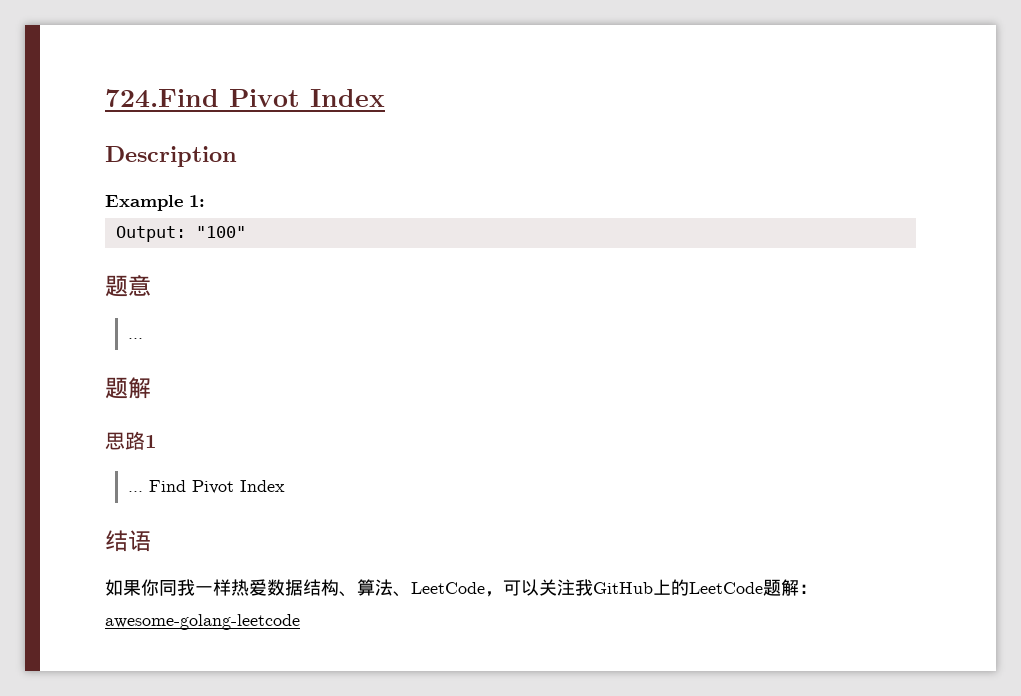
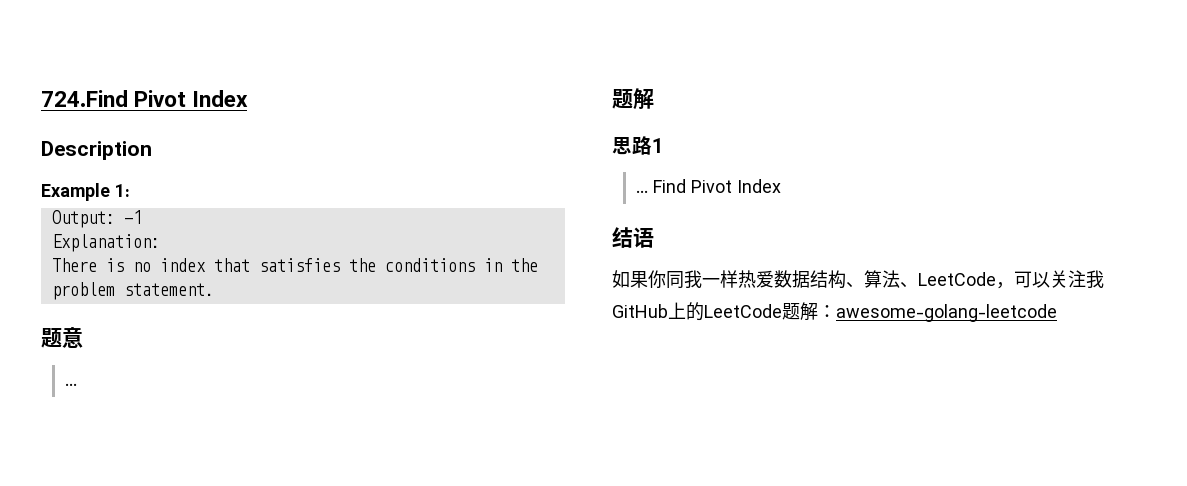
- Output: "100"
+ Output: -1
+ Explanation:
+ There is no index that satisfies the conditions in the problem statement.

